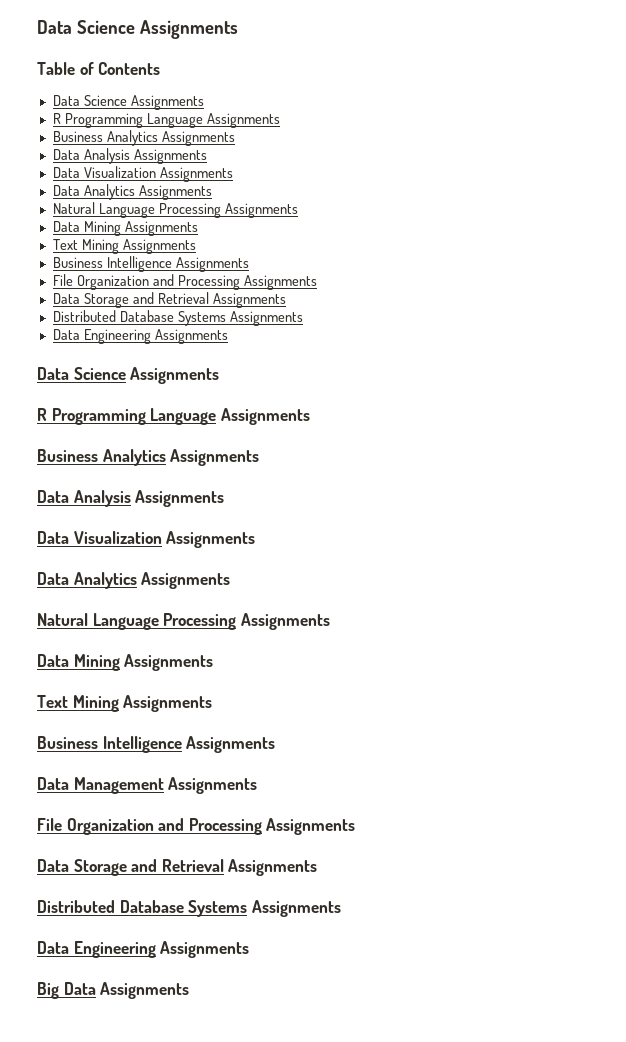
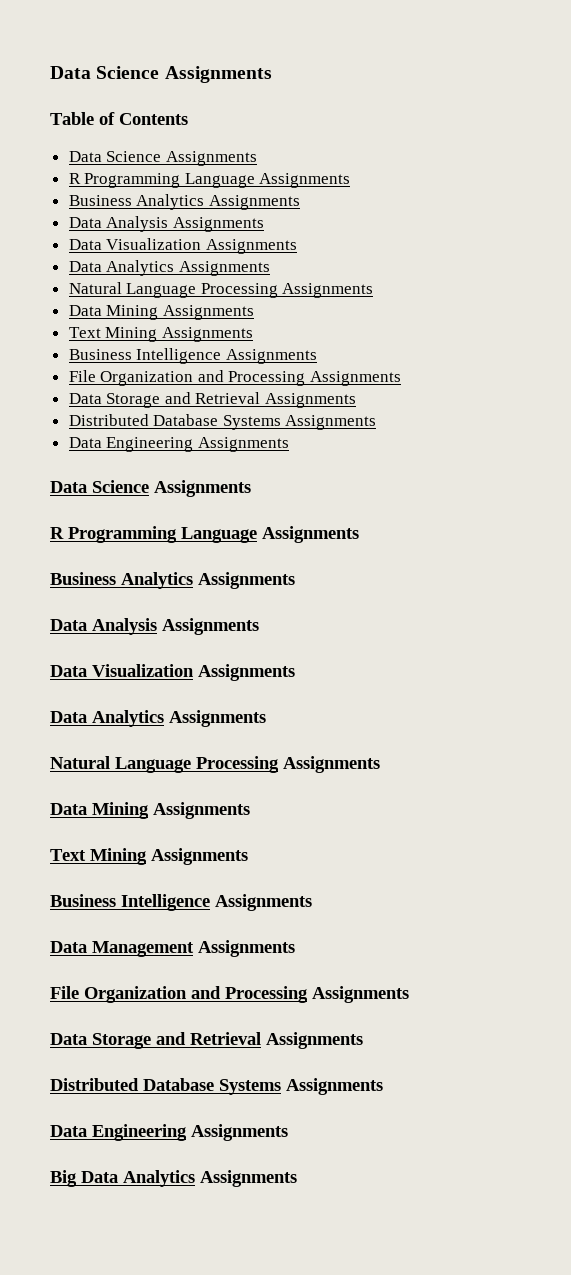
- Big Data Assignments
+ Big Data Analytics Assignments

